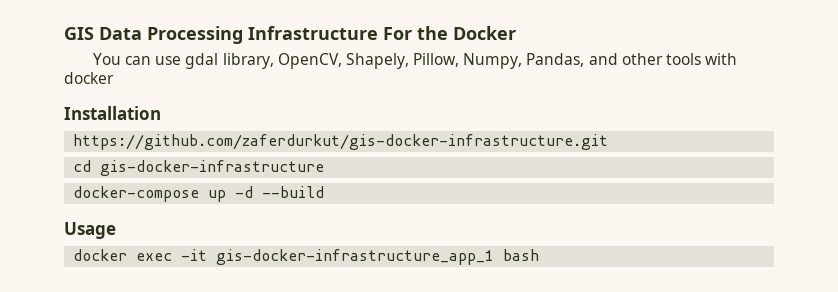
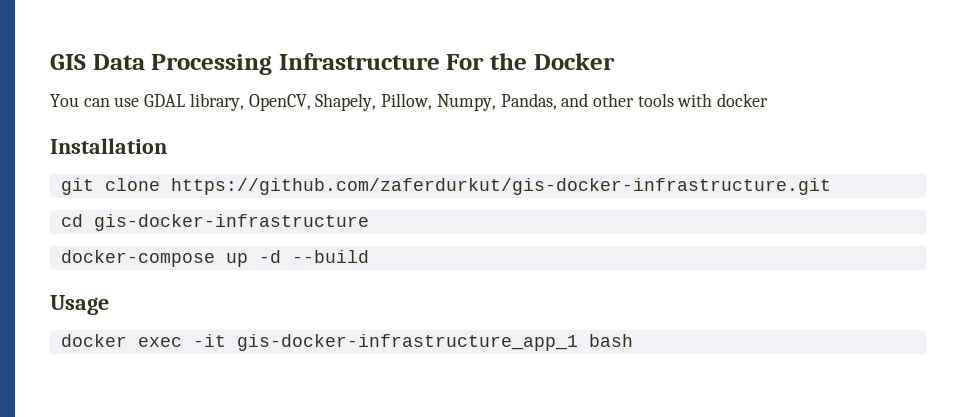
- You can use gdal library, OpenCV, Shapely, Pillow, Numpy, Pandas, and other tools with docker
+ You can use GDAL library, OpenCV, Shapely, Pillow, Numpy, Pandas, and other tools with docker
- https://github.com/zaferdurkut/gis-docker-infrastructure.git
+ git clone https://github.com/zaferdurkut/gis-docker-infrastructure.git

